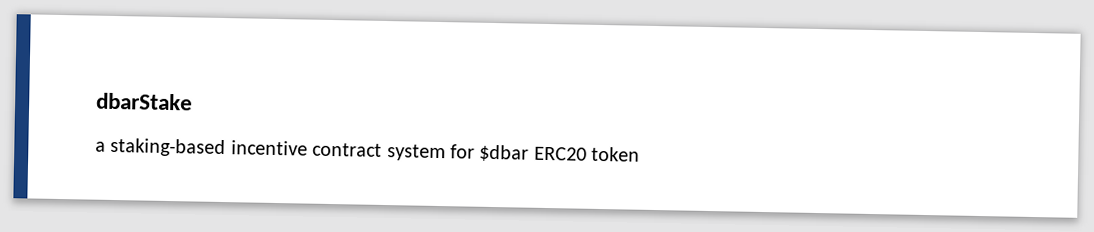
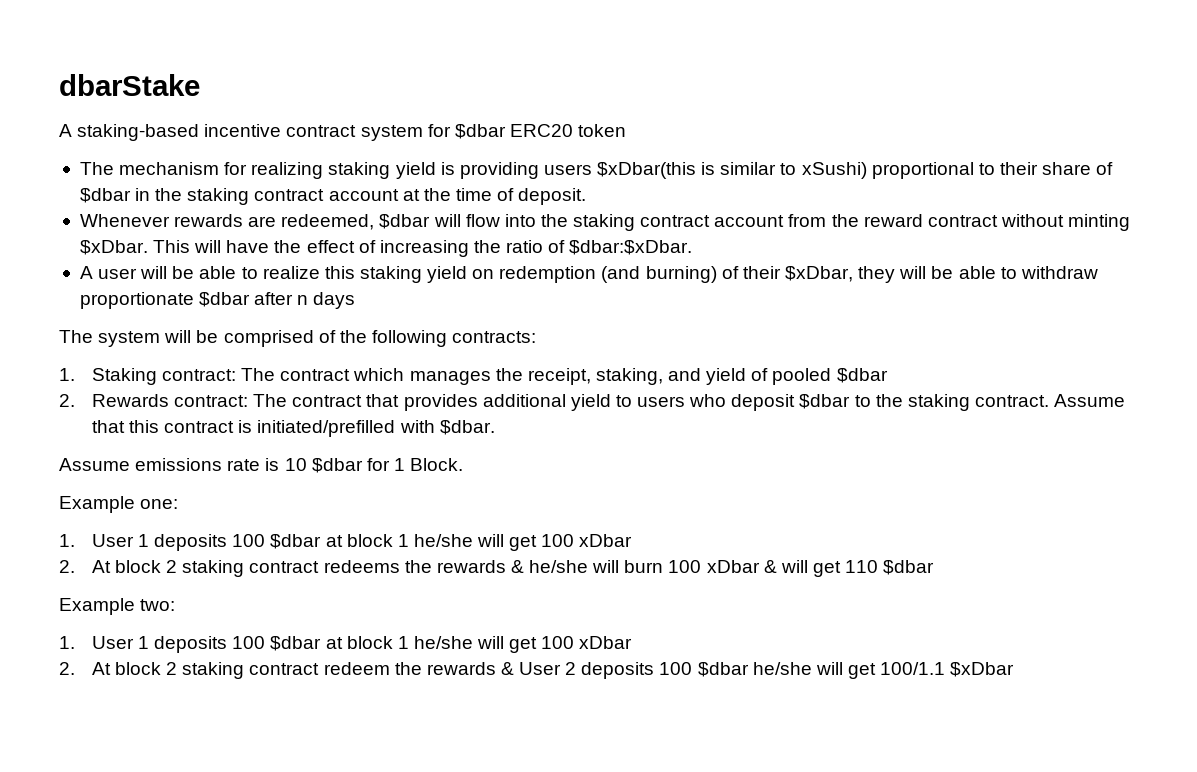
- a staking-based incentive contract system for $dbar ERC20 token
+ A staking-based incentive contract system for $dbar ERC20 token
+ The mechanism for realizing staking yield is providing users $xDbar(this is similar to xSushi) proportional to their share of $dbar in the staking contract account at the time of deposit.
+ Whenever rewards are redeemed, $dbar will flow into the staking contract account from the reward contract without minting $xDbar. This will have the effect of increasing the ratio of $dbar:$xDbar.
+ A user will be able to realize this staking yield on redemption (and burning) of their $xDbar, they will be able to withdraw proportionate $dbar after n days
+ The system will be comprised of the following contracts:
+ 1. Staking contract: The contract which manages the receipt, staking, and yield of pooled $dbar
+ 2. Rewards contract: The contract that provides additional yield to users who deposit $dbar to the staking contract. Assume that this contract is initiated/prefilled with $dbar.
+ Assume emissions rate is 10 $dbar for 1 Block.
+ Example one:
+ 1. User 1 deposits 100 $dbar at block 1 he/she will get 100 xDbar
+ 2. At block 2 staking contract redeems the rewards & he/she will burn 100 xDbar & will get 110 $dbar
+ Example two:
+ 1. User 1 deposits 100 $dbar at block 1 he/she will get 100 xDbar
+ 2. At block 2 staking contract redeem the rewards & User 2 deposits 100 $dbar he/she will get 100/1.1 $xDbar

